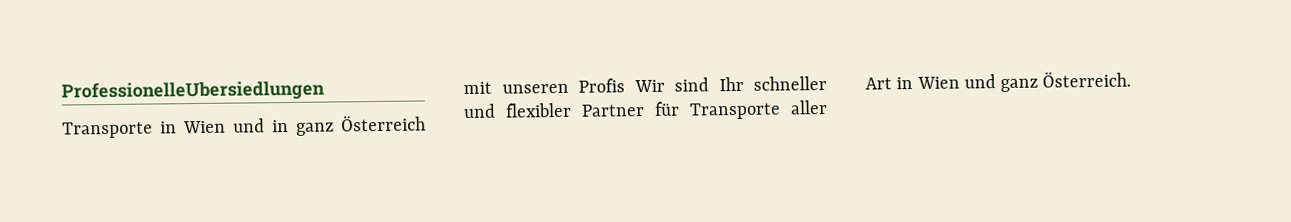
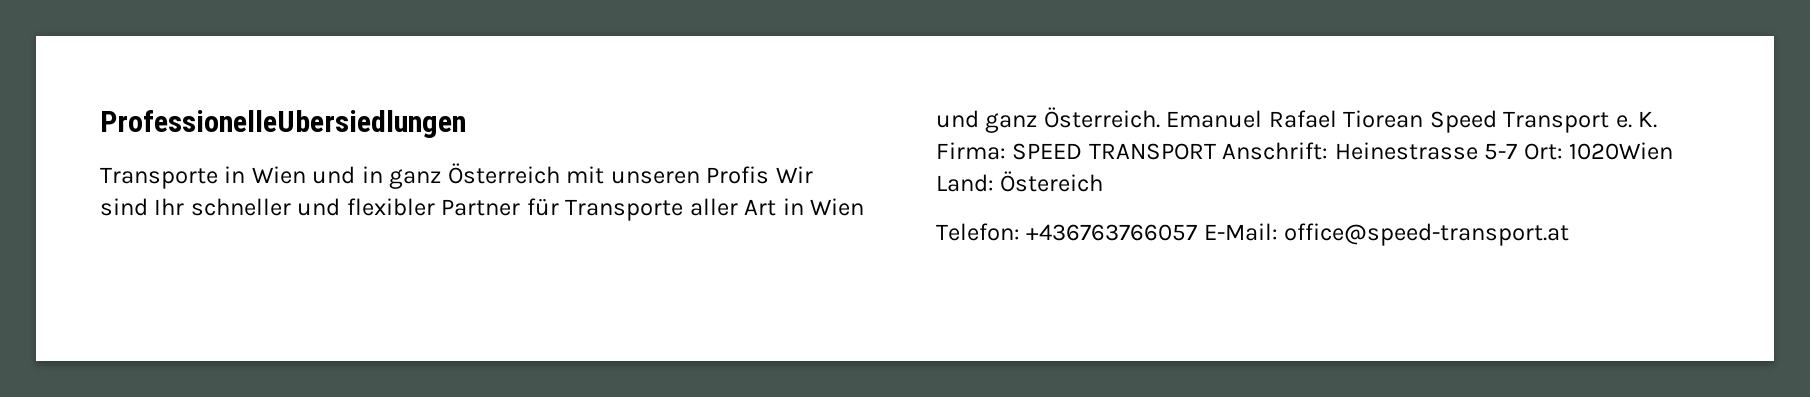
+ Emanuel Rafael Tiorean Speed Transport e. K. Firma: SPEED TRANSPORT Anschrift: Heinestrasse 5-7 Ort: 1020Wien Land: Östereich
+ Telefon: +436763766057 E-Mail: office@speed-transport.at

